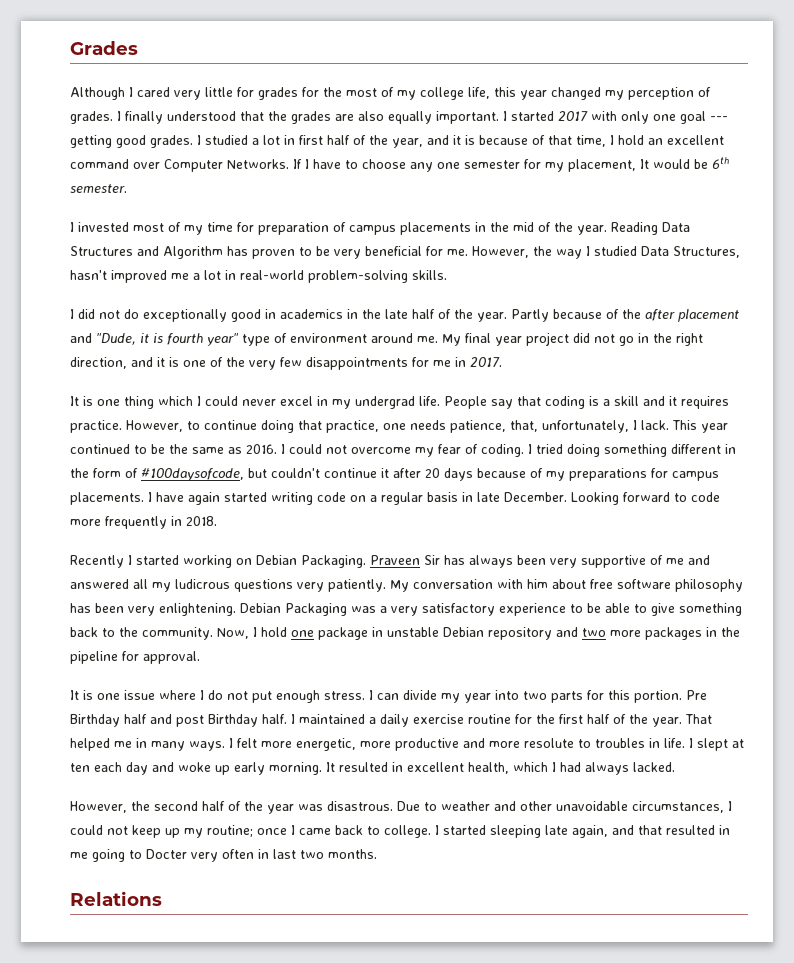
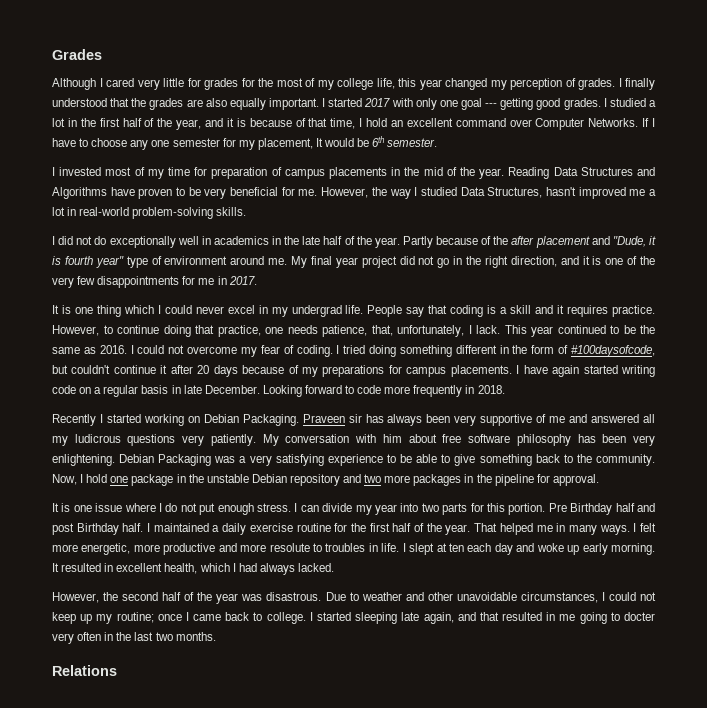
- I studied a lot in first half of the year, and it is because of that time, I hold an excellent command over Computer Networks.
+ I studied a lot in the first half of the year, and it is because of that time, I hold an excellent command over Computer Networks.
- Reading Data Structures and Algorithm has proven to be very beneficial for me.
+ Reading Data Structures and Algorithms have proven to be very beneficial for me.
- I did not do exceptionally good in academics in the late half of the year.
+ I did not do exceptionally well in academics in the late half of the year.
- Praveen Sir has always been very supportive of me and answered all my ludicrous questions very patiently.
+ Praveen sir has always been very supportive of me and answered all my ludicrous questions very patiently.
- Debian Packaging was a very satisfactory experience to be able to give something back to the community.
+ Debian Packaging was a very satisfying experience to be able to give something back to the community.
- Now, I hold one package in unstable Debian repository and two more packages in the pipeline for approval.
+ Now, I hold one package in the unstable Debian repository and two more packages in the pipeline for approval.
- I started sleeping late again, and that resulted in me going to Docter very often in last two months.
+ I started sleeping late again, and that resulted in me going to docter very often in the last two months.

